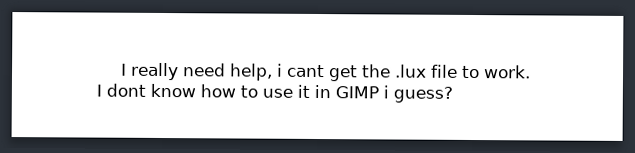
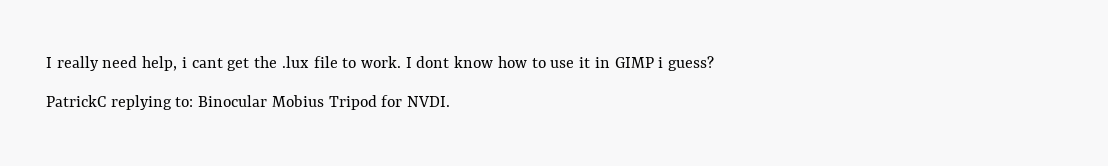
+ PatrickC replying to: Binocular Mobius Tripod for NVDI.

